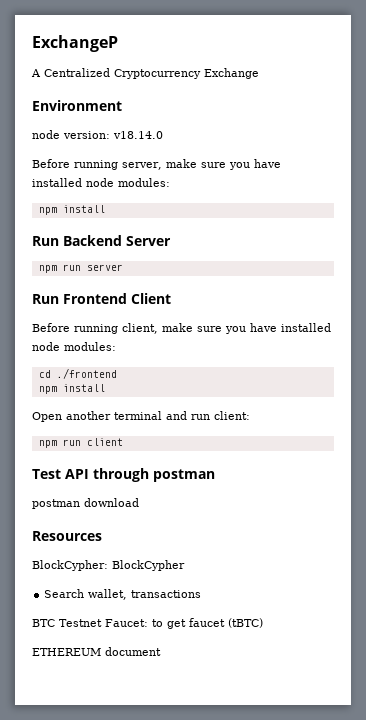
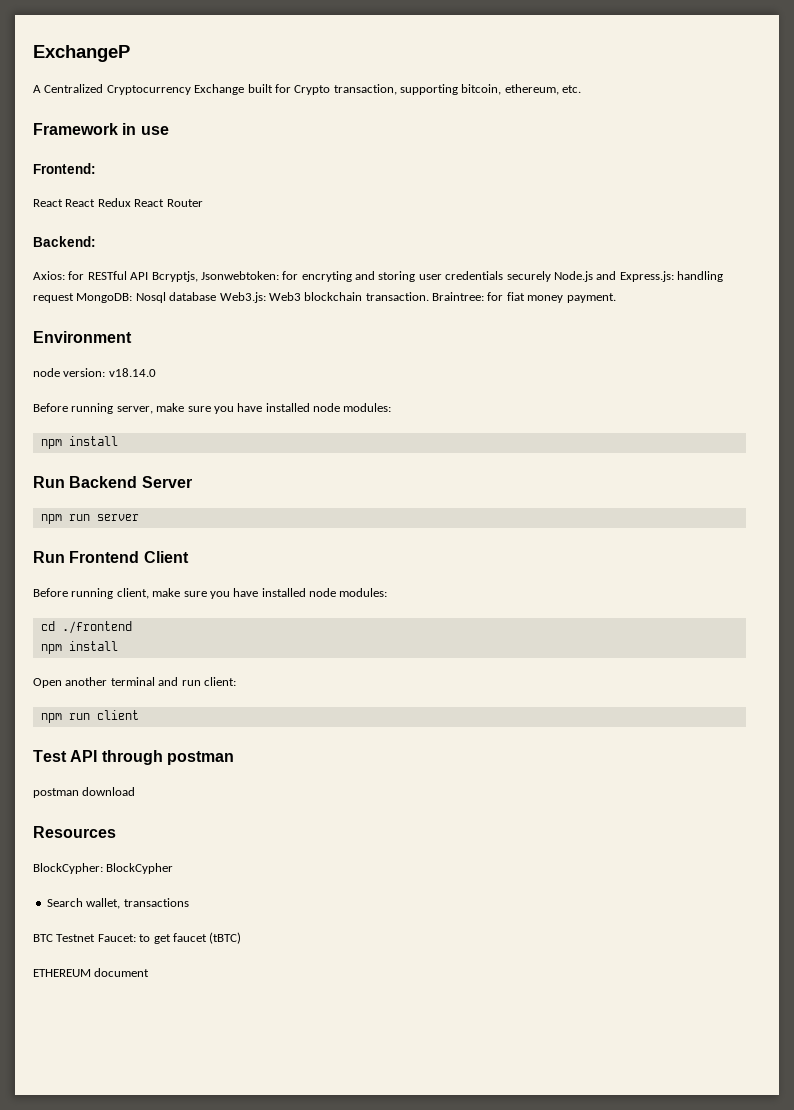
- A Centralized Cryptocurrency Exchange
+ A Centralized Cryptocurrency Exchange built for Crypto transaction, supporting bitcoin, ethereum, etc.
+ Framework in use
+ Frontend:
+ React React Redux React Router
+ Backend:
+ Axios: for RESTful API Bcryptjs, Jsonwebtoken: for encryting and storing user credentials securely Node.js and Express.js: handling request MongoDB: Nosql database Web3.js: Web3 blockchain transaction. Braintree: for fiat money payment.

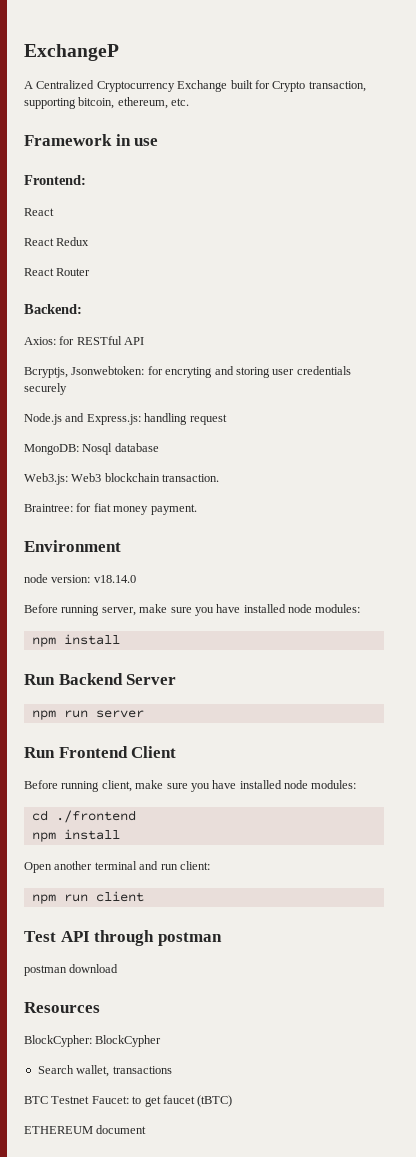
  Frontend:
- React React Redux React Router
+ React
+ React Redux
+ React Router
- Axios: for RESTful API Bcryptjs, Jsonwebtoken: for encryting and storing user credentials securely Node.js and Express.js: handling request MongoDB: Nosql database Web3.js: Web3 blockchain transaction. Braintree: for fiat money payment.
+ Axios: for RESTful API
+ Bcryptjs, Jsonwebtoken: for encryting and storing user credentials securely
+ Node.js and Express.js: handling request
+ MongoDB: Nosql database
+ Web3.js: Web3 blockchain transaction.
+ Braintree: for fiat money payment.

